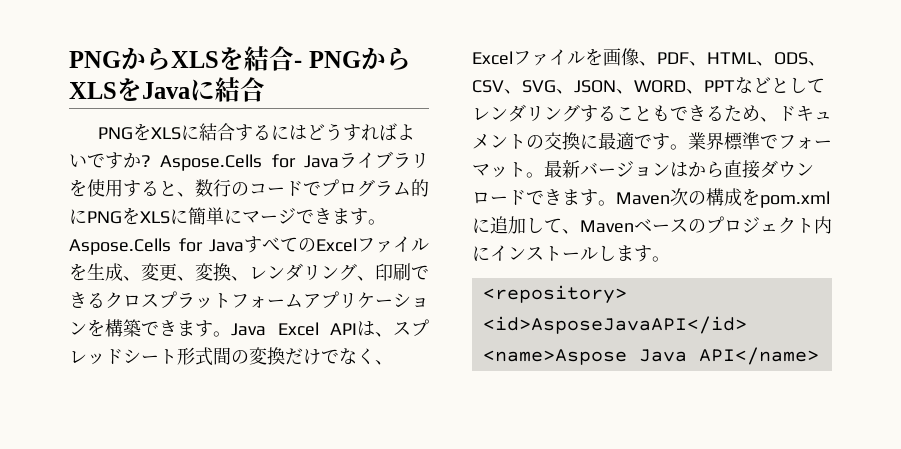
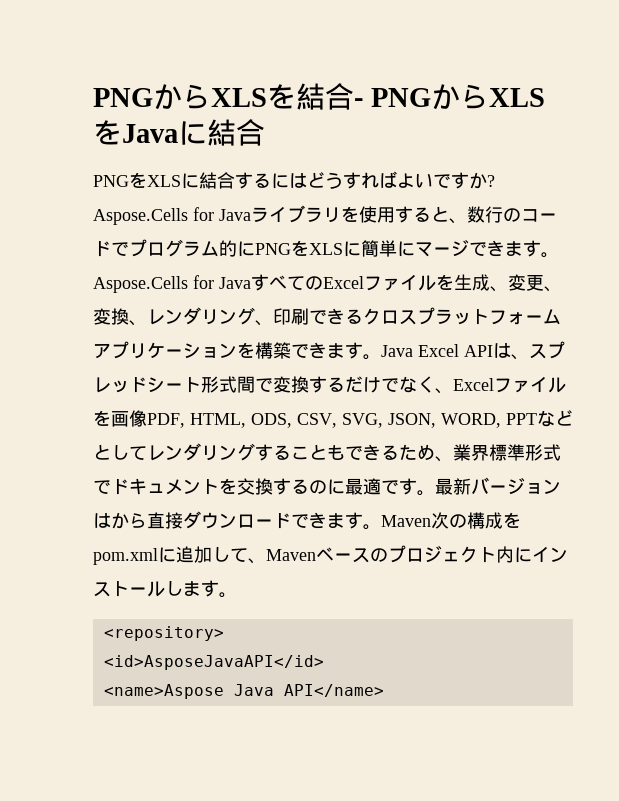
- Java Excel APIは、スプレッドシート形式間の変換だけでなく、Excelファイルを画像、PDF、HTML、ODS、CSV、SVG、JSON、WORD、PPTなどとしてレンダリングすることもできるため、ドキュメントの交換に最適です。業界標準でフォーマット。
+ Java Excel APIは、スプレッドシート形式間で変換するだけでなく、Excelファイルを画像PDF, HTML, ODS, CSV, SVG, JSON, WORD, PPTなどとしてレンダリングすることもできるため、業界標準形式でドキュメントを交換するのに最適です。

